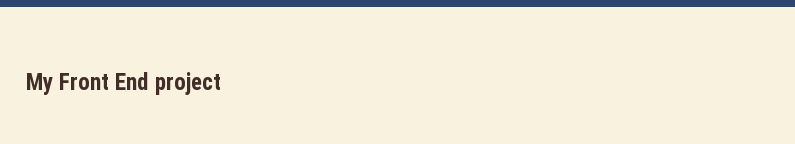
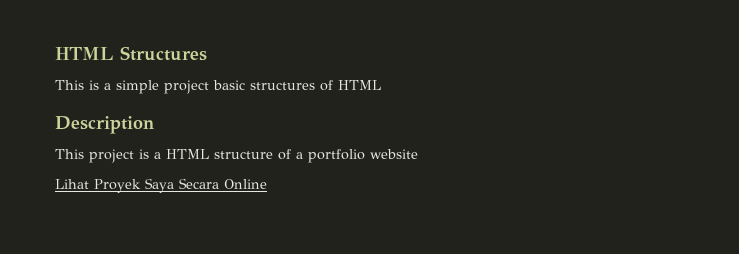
- My Front End project
+ HTML Structures
+ This is a simple project basic structures of HTML
+ Description
+ This project is a HTML structure of a portfolio website
+ Lihat Proyek Saya Secara Online

